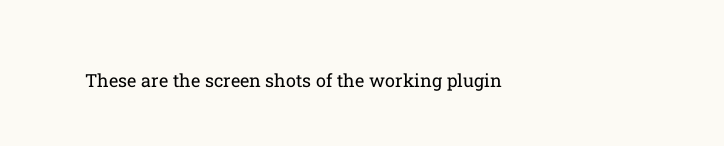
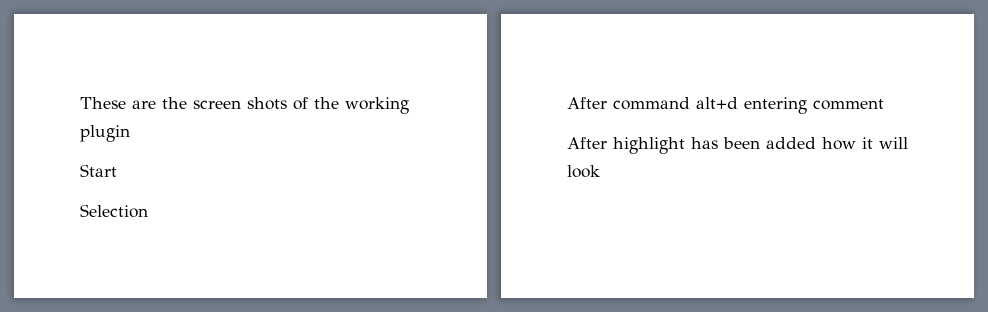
+ Start
+ Selection
+ After command alt+d entering comment
+ After highlight has been added how it will look

